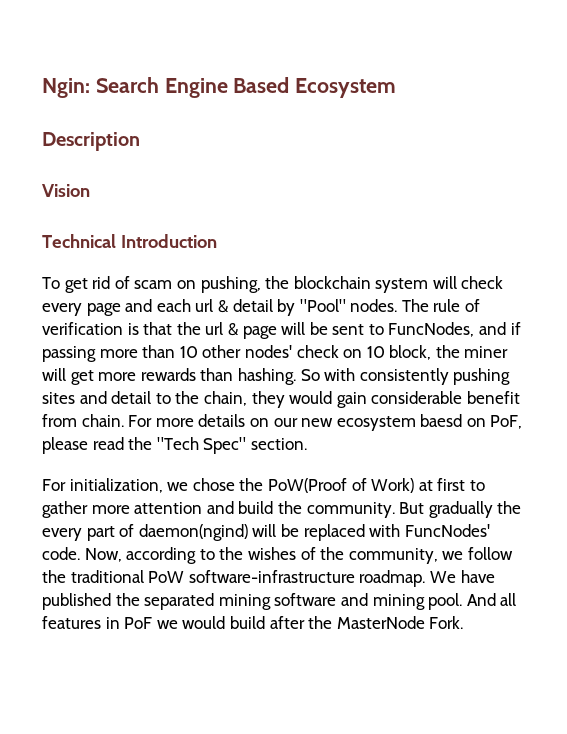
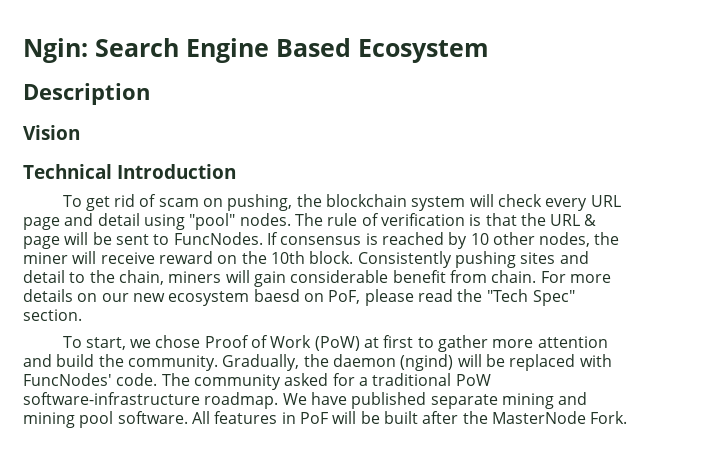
- To get rid of scam on pushing, the blockchain system will check every page and each url & detail by "Pool" nodes.
+ To get rid of scam on pushing, the blockchain system will check every URL page and detail using "pool" nodes.
- The rule of verification is that the url & page will be sent to FuncNodes, and if passing more than 10 other nodes' check on 10 block, the miner will get more rewards than hashing. So with consistently pushing sites and detail to the chain, they would gain considerable benefit from chain.
+ The rule of verification is that the URL & page will be sent to FuncNodes. If consensus is reached by 10 other nodes, the miner will receive reward on the 10th block. Consistently pushing sites and detail to the chain, miners will gain considerable benefit from chain.
- For initialization, we chose the PoW(Proof of Work) at first to gather more attention and build the community.
+ To start, we chose Proof of Work (PoW) at first to gather more attention and build the community.
- But gradually the every part of daemon(ngind) will be replaced with FuncNodes' code.
+ Gradually, the daemon (ngind) will be replaced with FuncNodes' code.
- Now, according to the wishes of the community, we follow the traditional PoW software-infrastructure roadmap.
+ The community asked for a traditional PoW software-infrastructure roadmap.
- We have published the separated mining software and mining pool. And all features in PoF we would build after the MasterNode Fork.
+ We have published separate mining and mining pool software. All features in PoF will be built after the MasterNode Fork.

